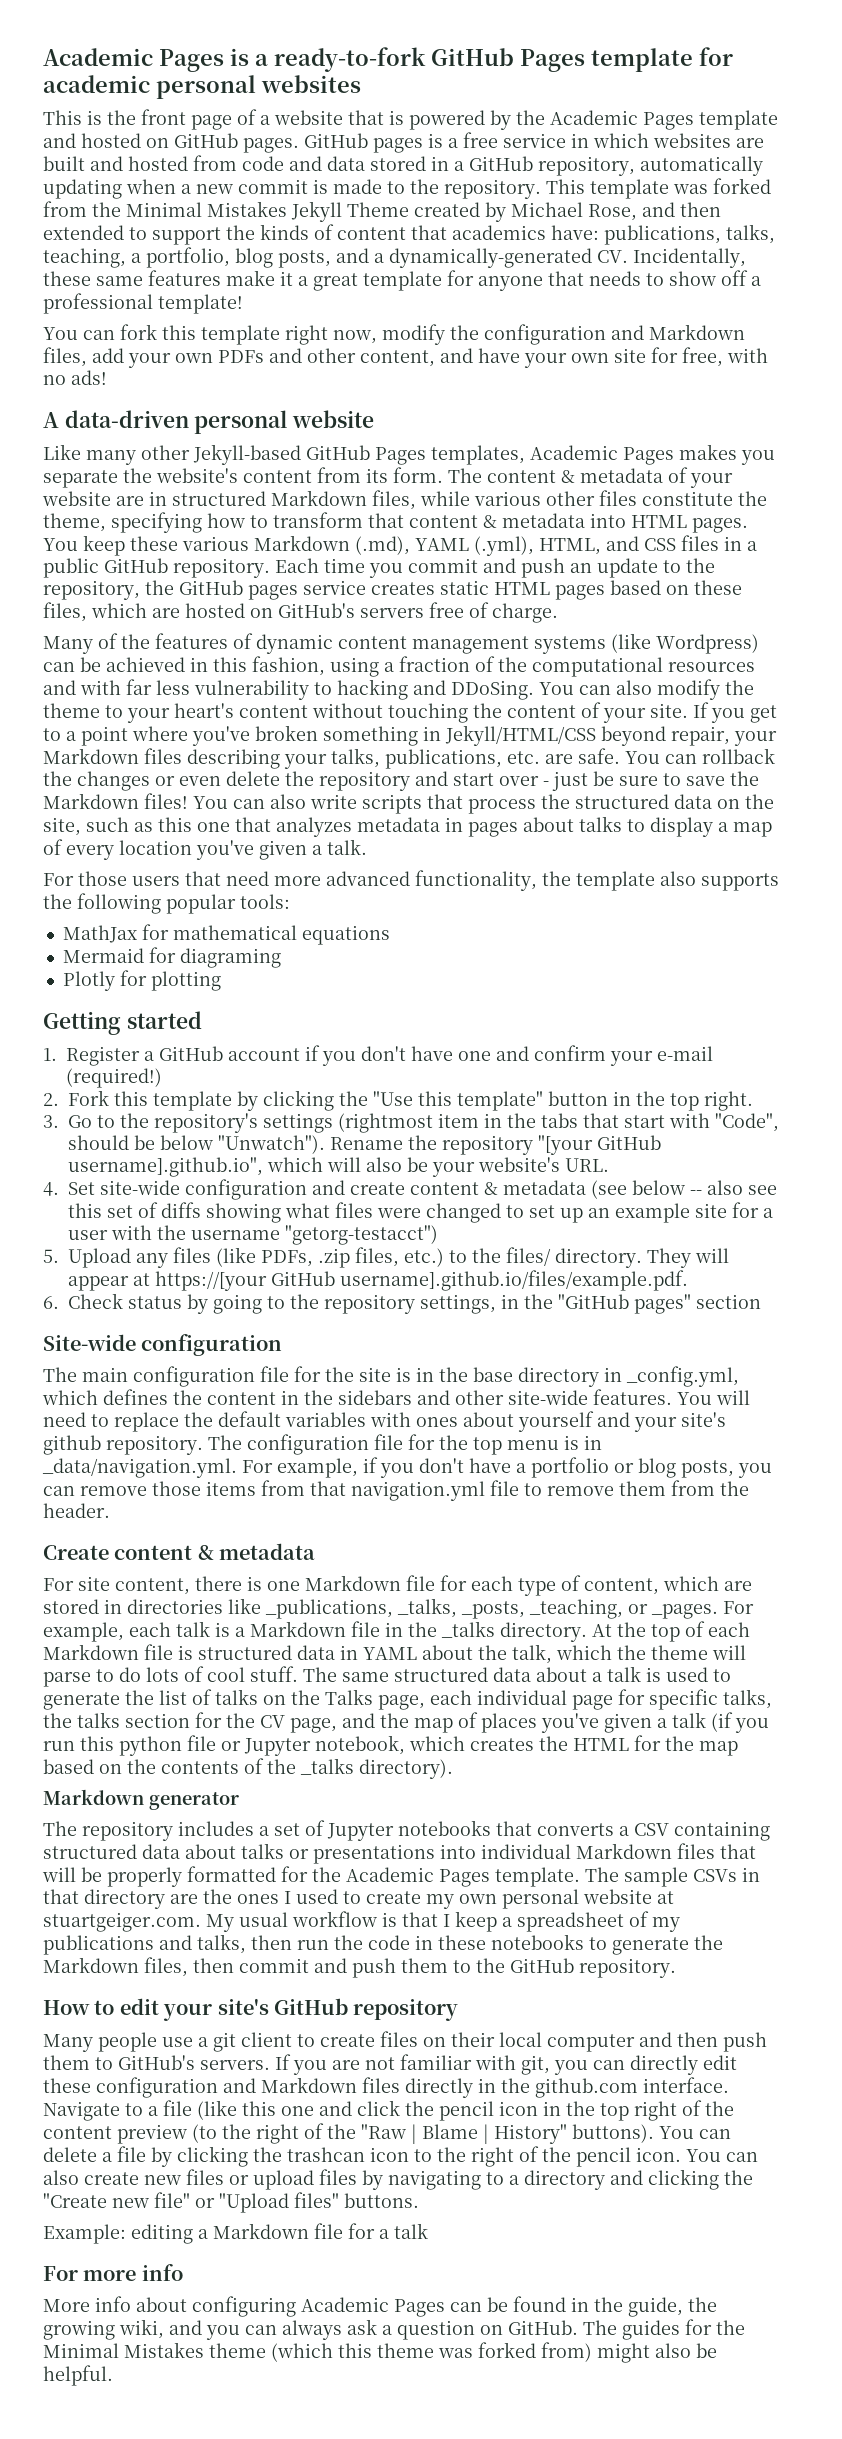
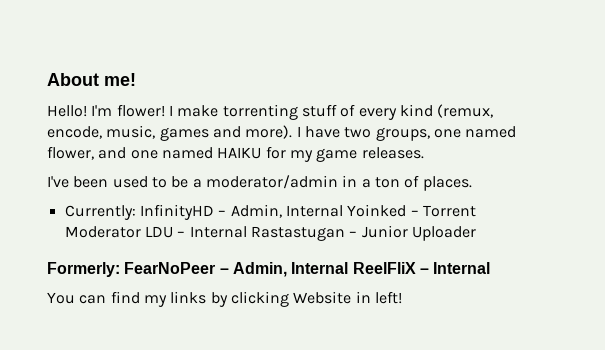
- Academic Pages is a ready-to-fork GitHub Pages template for academic personal websites
- This is the front page of a website that is powered by the Academic Pages template and hosted on GitHub pages. GitHub pages is a free service in which websites are built and hosted from code and data stored in a GitHub repository, automatically updating when a new commit is made to the repository. This template was forked from the Minimal Mistakes Jekyll Theme created by Michael Rose, and then extended to support the kinds of content that academics have: publications, talks, teaching, a portfolio, blog posts, and a dynamically-generated CV. Incidentally, these same features make it a great template for anyone that needs to show off a professional template!
- You can fork this template right now, modify the configuration and Markdown files, add your own PDFs and other content, and have your own site for free, with no ads!
- A data-driven personal website
- Like many other Jekyll-based GitHub Pages templates, Academic Pages makes you separate the website's content from its form. The content & metadata of your website are in structured Markdown files, while various other files constitute the theme, specifying how to transform that content & metadata into HTML pages. You keep these various Markdown (.md), YAML (.yml), HTML, and CSS files in a public GitHub repository. Each time you commit and push an update to the repository, the GitHub pages service creates static HTML pages based on these files, which are hosted on GitHub's servers free of charge.
- Many of the features of dynamic content management systems (like Wordpress) can be achieved in this fashion, using a fraction of the computational resources and with far less vulnerability to hacking and DDoSing. You can also modify the theme to your heart's content without touching the content of your site. If you get to a point where you've broken something in Jekyll/HTML/CSS beyond repair, your Markdown files describing your talks, publications, etc. are safe. You can rollback the changes or even delete the repository and start over - just be sure to save the Markdown files! You can also write scripts that process the structured data on the site, such as this one that analyzes metadata in pages about talks to display a map of every location you've given a talk.
- For those users that need more advanced functionality, the template also supports the following popular tools:
- MathJax for mathematical equations
- Mermaid for diagraming
- Plotly for plotting
- Getting started
- 1. Register a GitHub account if you don't have one and confirm your e-mail (required!)
- 2. Fork this template by clicking the "Use this template" button in the top right.
- 3. Go to the repository's settings (rightmost item in the tabs that start with "Code", should be below "Unwatch"). Rename the repository "[your GitHub username].github.io", which will also be your website's URL.
- 4. Set site-wide configuration and create content & metadata (see below -- also see this set of diffs showing what files were changed to set up an example site for a user with the username "getorg-testacct")
- 5. Upload any files (like PDFs, .zip files, etc.) to the files/ directory. They will appear at https://[your GitHub username].github.io/files/example.pdf.
- 6. Check status by going to the repository settings, in the "GitHub pages" section
- Site-wide configuration
- The main configuration file for the site is in the base directory in _config.yml, which defines the content in the sidebars and other site-wide features. You will need to replace the default variables with ones about yourself and your site's github repository. The configuration file for the top menu is in _data/navigation.yml. For example, if you don't have a portfolio or blog posts, you can remove those items from that navigation.yml file to remove them from the header.
- Create content & metadata
- For site content, there is one Markdown file for each type of content, which are stored in directories like _publications, _talks, _posts, _teaching, or _pages. For example, each talk is a Markdown file in the _talks directory. At the top of each Markdown file is structured data in YAML about the talk, which the theme will parse to do lots of cool stuff. The same structured data about a talk is used to generate the list of talks on the Talks page, each individual page for specific talks, the talks section for the CV page, and the map of places you've given a talk (if you run this python file or Jupyter notebook, which creates the HTML for the map based on the contents of the _talks directory).
- Markdown generator
- The repository includes a set of Jupyter notebooks that converts a CSV containing structured data about talks or presentations into individual Markdown files that will be properly formatted for the Academic Pages template. The sample CSVs in that directory are the ones I used to create my own personal website at stuartgeiger.com. My usual workflow is that I keep a spreadsheet of my publications and talks, then run the code in these notebooks to generate the Markdown files, then commit and push them to the GitHub repository.
- How to edit your site's GitHub repository
- Many people use a git client to create files on their local computer and then push them to GitHub's servers. If you are not familiar with git, you can directly edit these configuration and Markdown files directly in the github.com interface. Navigate to a file (like this one and click the pencil icon in the top right of the content preview (to the right of the "Raw | Blame | History" buttons). You can delete a file by clicking the trashcan icon to the right of the pencil icon. You can also create new files or upload files by navigating to a directory and clicking the "Create new file" or "Upload files" buttons.
- Example: editing a Markdown file for a talk
- For more info
- More info about configuring Academic Pages can be found in the guide, the growing wiki, and you can always ask a question on GitHub. The guides for the Minimal Mistakes theme (which this theme was forked from) might also be helpful.
+ About me!
+ Hello! I'm flower! I make torrenting stuff of every kind (remux, encode, music, games and more). I have two groups, one named flower, and one named HAIKU for my game releases.
+ I've been used to be a moderator/admin in a ton of places.
+ Currently: InfinityHD – Admin, Internal Yoinked – Torrent Moderator LDU – Internal Rastastugan – Junior Uploader
+ Formerly: FearNoPeer – Admin, Internal ReelFliX – Internal
+ You can find my links by clicking Website in left!

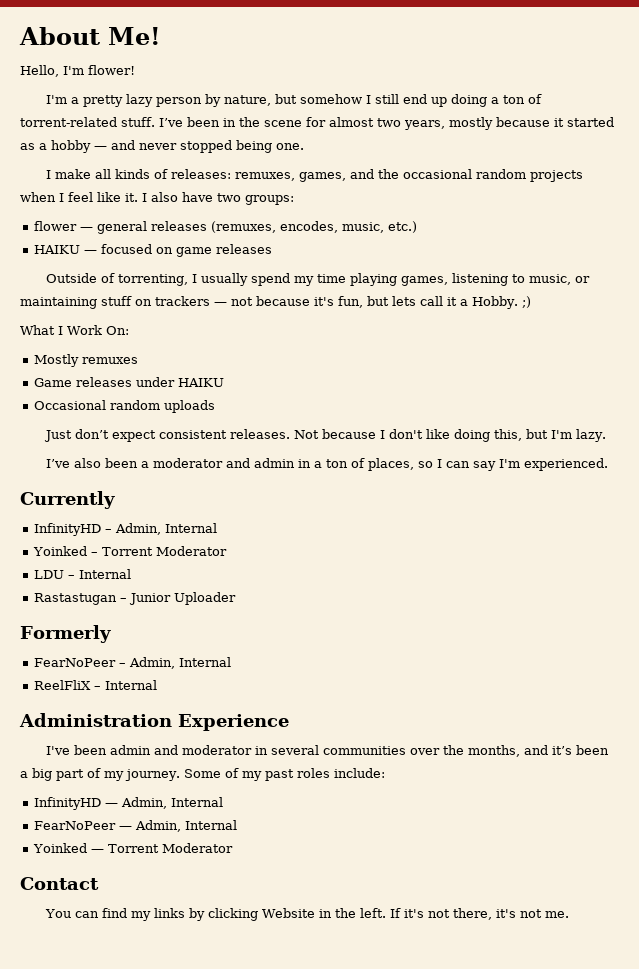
- About me!
- Hello! I'm flower! I make torrenting stuff of every kind (remux, encode, music, games and more). I have two groups, one named flower, and one named HAIKU for my game releases.
- I've been used to be a moderator/admin in a ton of places.
- Currently: InfinityHD – Admin, Internal Yoinked – Torrent Moderator LDU – Internal Rastastugan – Junior Uploader
+ About Me!
+ Hello, I'm flower!
+ I'm a pretty lazy person by nature, but somehow I still end up doing a ton of torrent-related stuff. I’ve been in the scene for almost two years, mostly because it started as a hobby — and never stopped being one.
+ I make all kinds of releases: remuxes, games, and the occasional random projects when I feel like it. I also have two groups:
+ flower — general releases (remuxes, encodes, music, etc.)
+ HAIKU — focused on game releases
+ Outside of torrenting, I usually spend my time playing games, listening to music, or maintaining stuff on trackers — not because it's fun, but lets call it a Hobby. ;)
+ What I Work On:
+ Mostly remuxes
+ Game releases under HAIKU
+ Occasional random uploads
+ Just don’t expect consistent releases. Not because I don't like doing this, but I'm lazy.
+ I’ve also been a moderator and admin in a ton of places, so I can say I'm experienced.
+ Currently
+ InfinityHD – Admin, Internal
+ Yoinked – Torrent Moderator
+ LDU – Internal
+ Rastastugan – Junior Uploader
- Formerly: FearNoPeer – Admin, Internal ReelFliX – Internal
+ Formerly
+ FearNoPeer – Admin, Internal
+ ReelFliX – Internal
+ Administration Experience
+ I've been admin and moderator in several communities over the months, and it’s been a big part of my journey. Some of my past roles include:
+ InfinityHD — Admin, Internal
+ FearNoPeer — Admin, Internal
+ Yoinked — Torrent Moderator
+ Contact
- You can find my links by clicking Website in left!
+ You can find my links by clicking Website in the left. If it's not there, it's not me.

